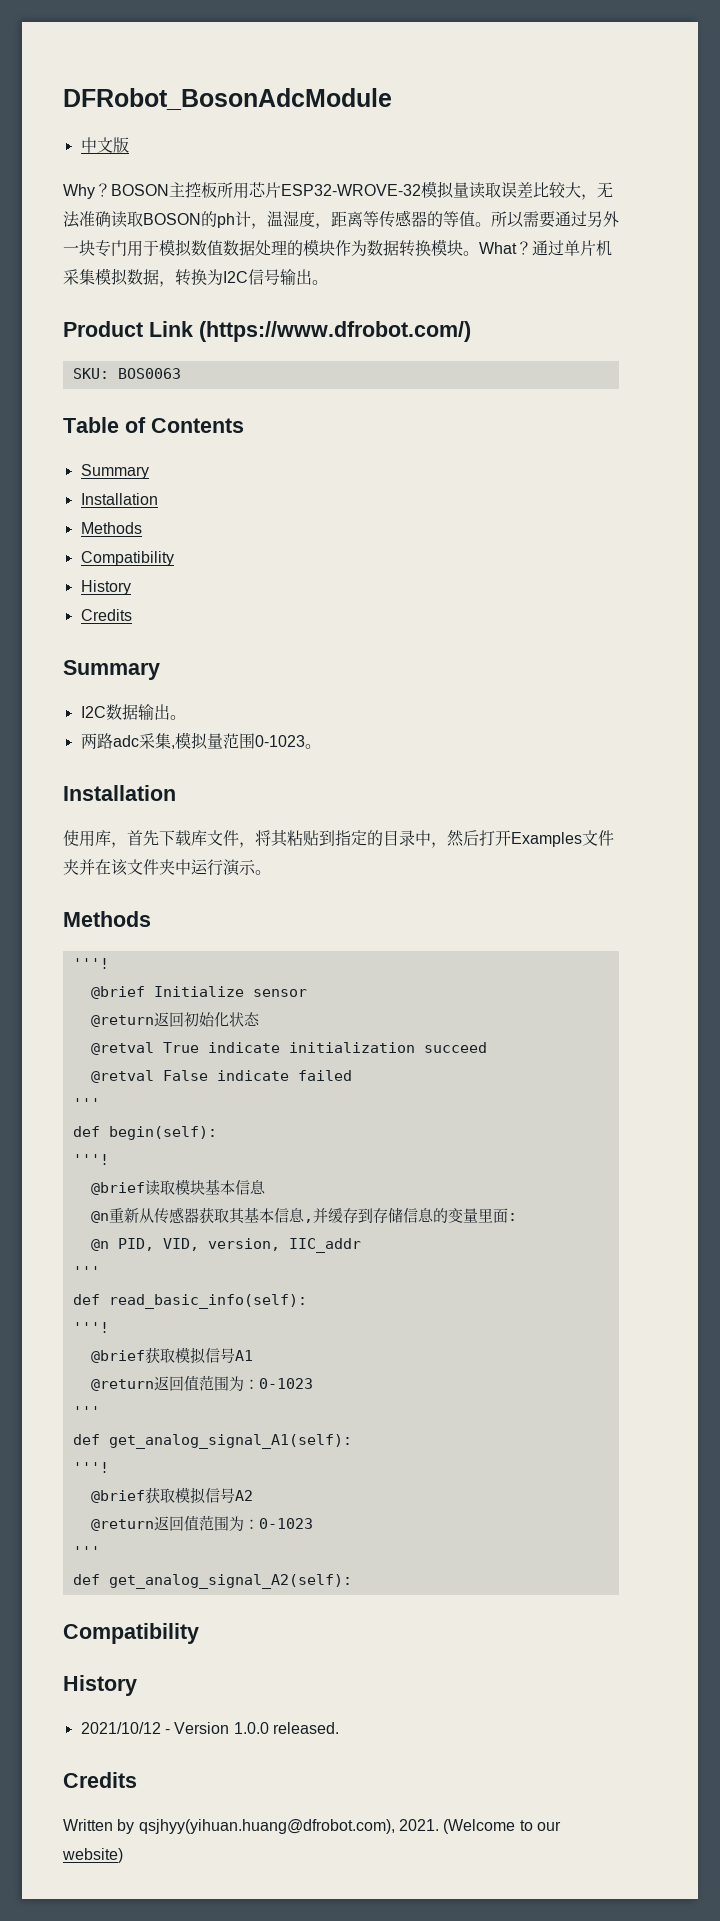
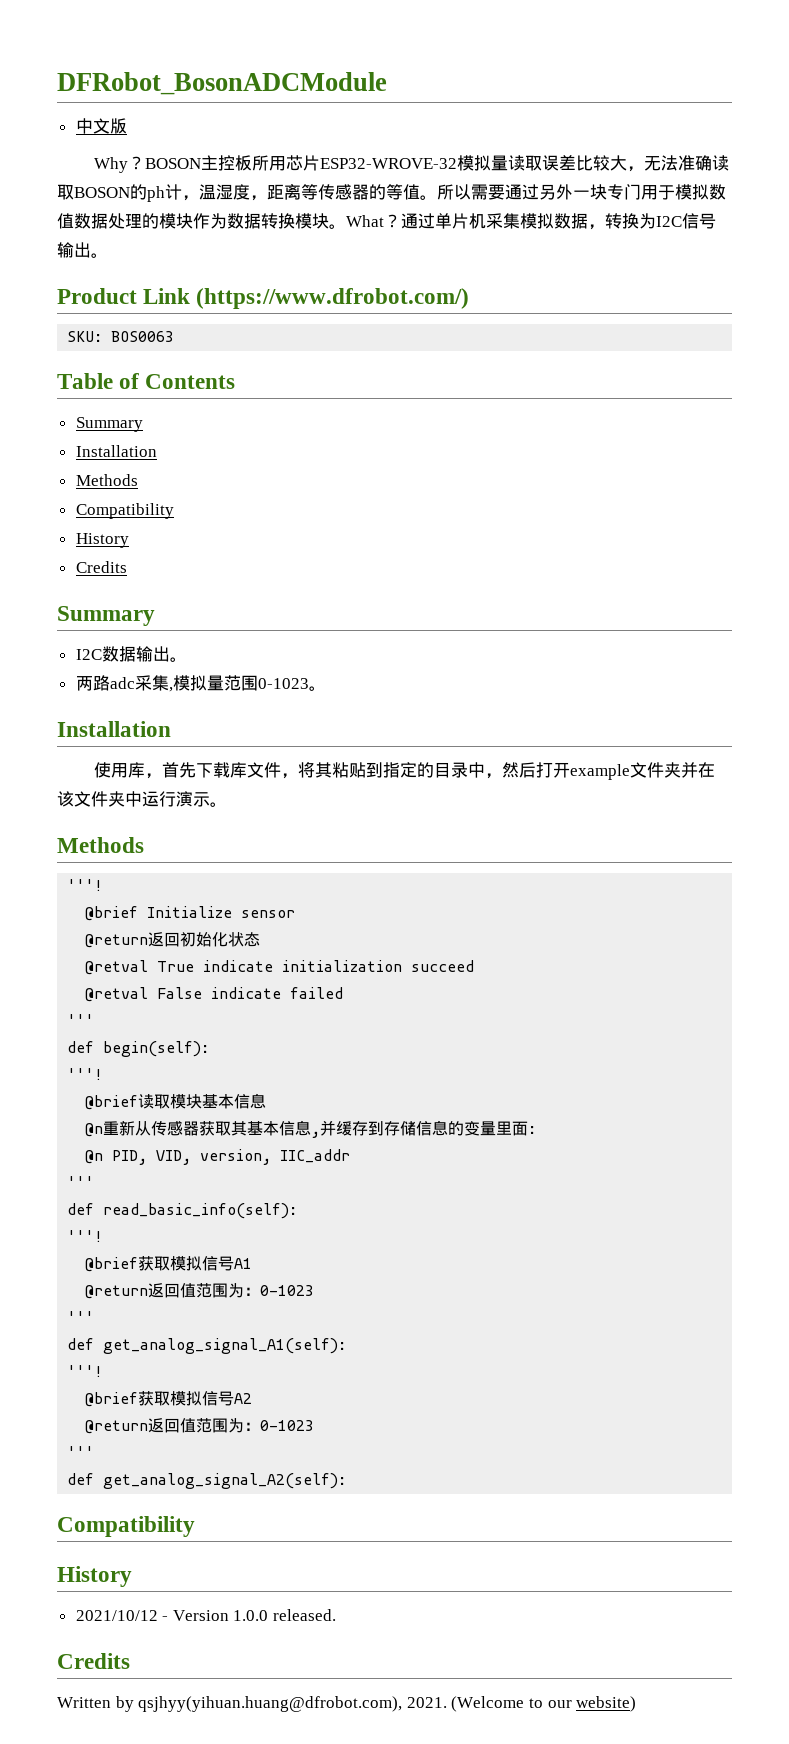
- DFRobot_BosonAdcModule
+ DFRobot_BosonADCModule
- 使用库，首先下载库文件，将其粘贴到指定的目录中，然后打开Examples文件夹并在该文件夹中运行演示。
+ 使用库，首先下载库文件，将其粘贴到指定的目录中，然后打开example文件夹并在该文件夹中运行演示。

